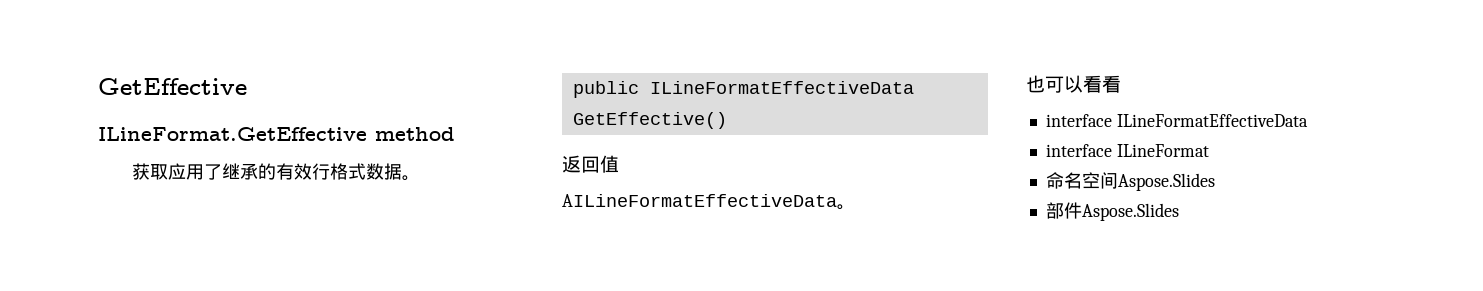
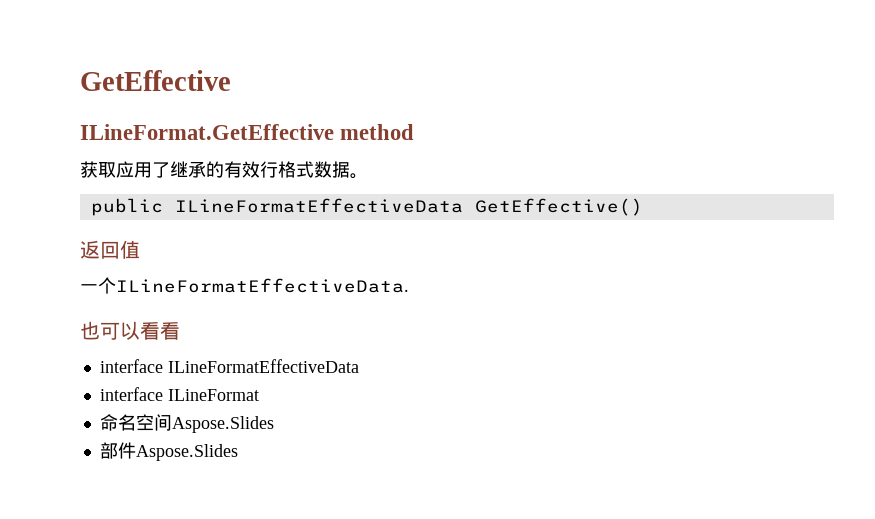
- AILineFormatEffectiveData。
+ 一个ILineFormatEffectiveData.

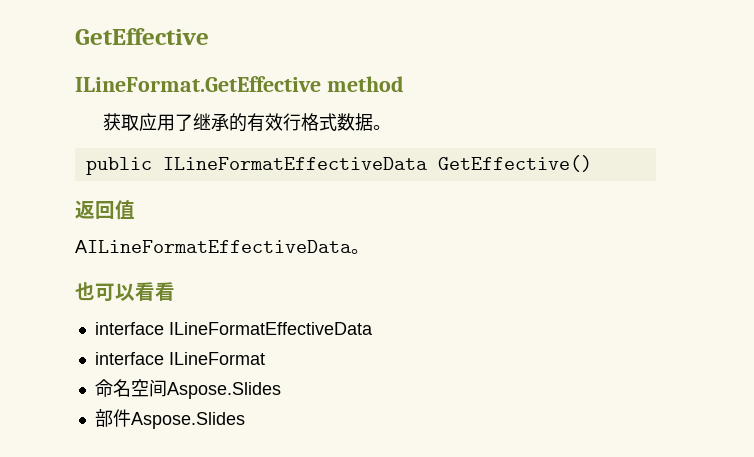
- 一个ILineFormatEffectiveData.
+ AILineFormatEffectiveData。

